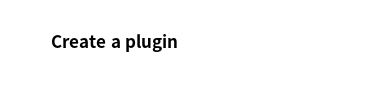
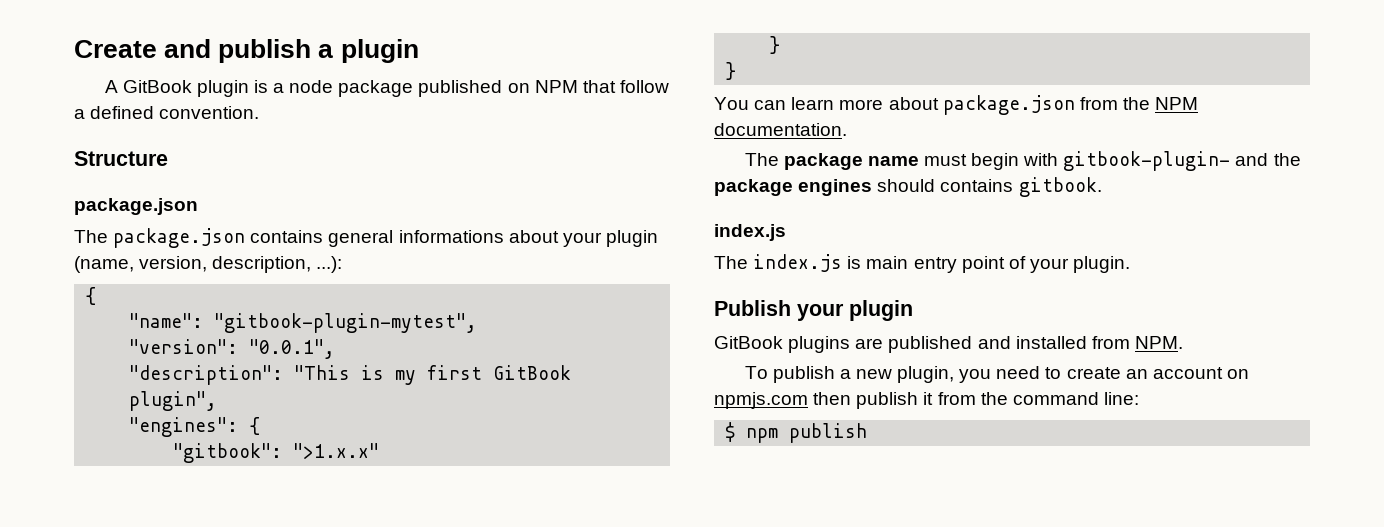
- Create a plugin
+ Create and publish a plugin
+ A GitBook plugin is a node package published on NPM that follow a defined convention.
+ Structure
+ package.json
+ The package.json contains general informations about your plugin (name, version, description, ...):
+ {
+ "name": "gitbook-plugin-mytest",
+ "version": "0.0.1",
+ "description": "This is my first GitBook plugin",
+ "engines": {
+ "gitbook": ">1.x.x"
+ }
+ }
+ You can learn more about package.json from the NPM documentation.
+ The package name must begin with gitbook-plugin- and the package engines should contains gitbook.
+ index.js
+ The index.js is main entry point of your plugin.
+ Publish your plugin
+ GitBook plugins are published and installed from NPM.
+ To publish a new plugin, you need to create an account on npmjs.com then publish it from the command line:
+ $ npm publish

